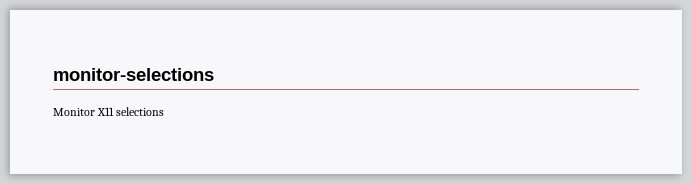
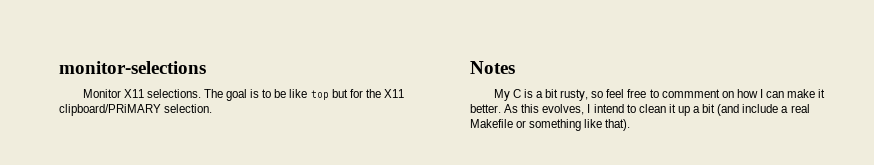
- Monitor X11 selections
+ Monitor X11 selections. The goal is to be like top but for the X11 clipboard/PRiMARY selection.
+ Notes
+ My C is a bit rusty, so feel free to commment on how I can make it better. As this evolves, I intend to clean it up a bit (and include a real Makefile or something like that).

